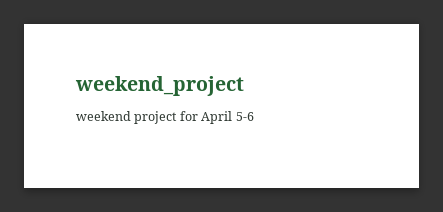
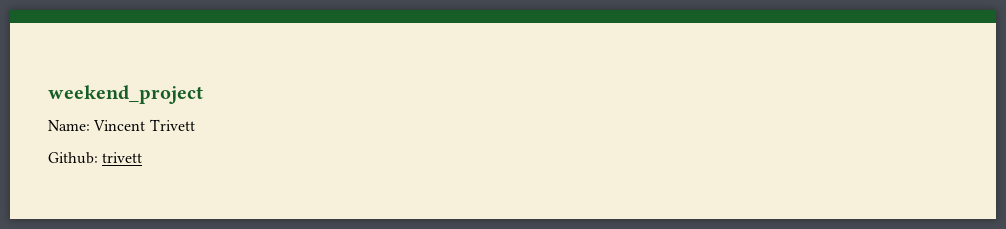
- weekend project for April 5-6
+ Name: Vincent Trivett
+ Github: trivett

